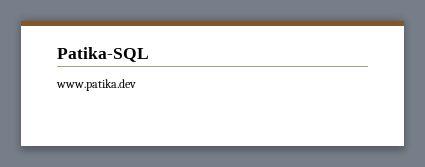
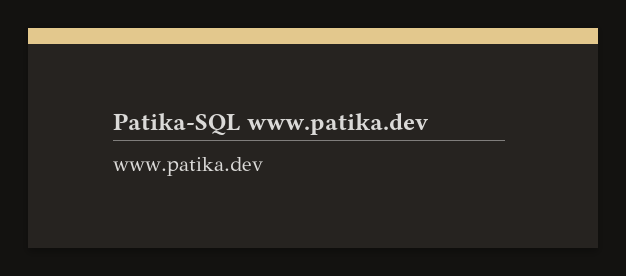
- Patika-SQL
+ Patika-SQL www.patika.dev

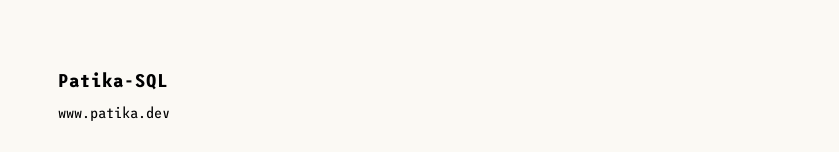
- Patika-SQL www.patika.dev
+ Patika-SQL

